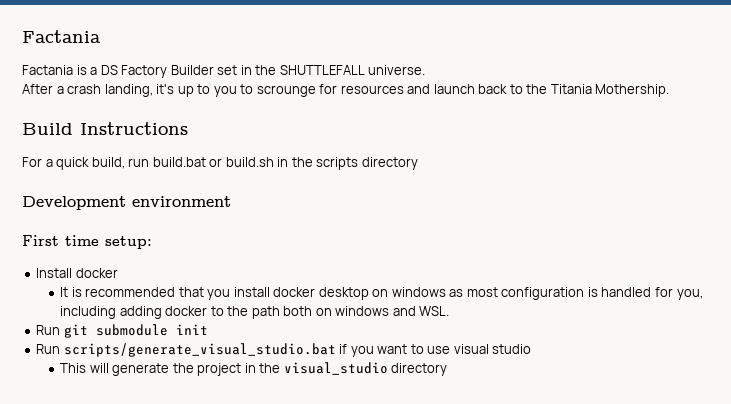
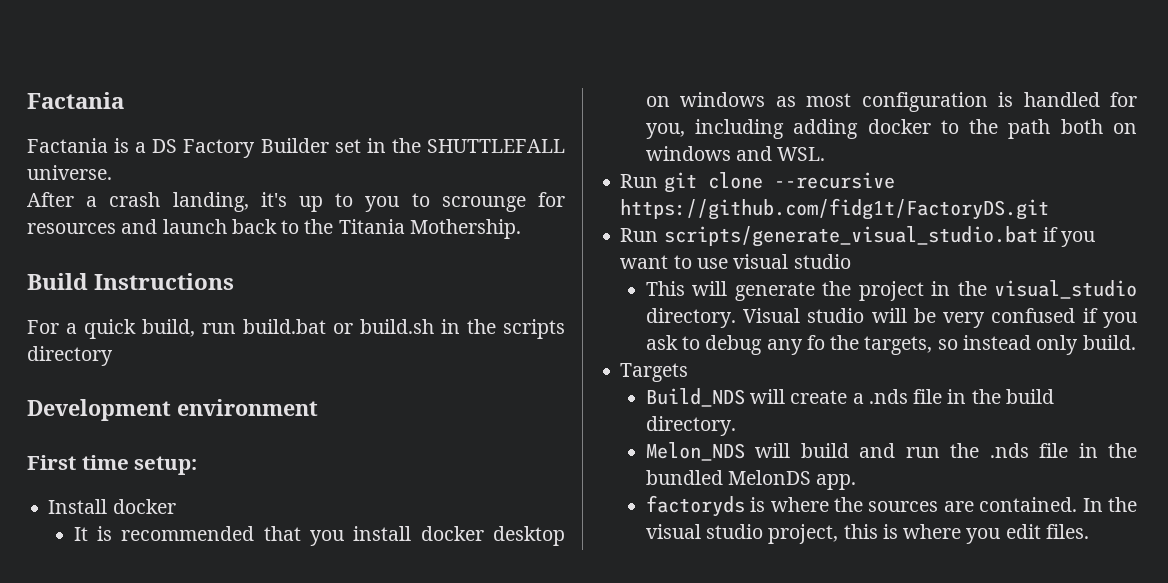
- Run git submodule init
+ Run git clone --recursive https://github.com/fidg1t/FactoryDS.git
- This will generate the project in the visual_studio directory
+ This will generate the project in the visual_studio directory. Visual studio will be very confused if you ask to debug any fo the targets, so instead only build.
+ Targets
+ Build_NDS will create a .nds file in the build directory.
+ Melon_NDS will build and run the .nds file in the bundled MelonDS app.
+ factoryds is where the sources are contained. In the visual studio project, this is where you edit files.

